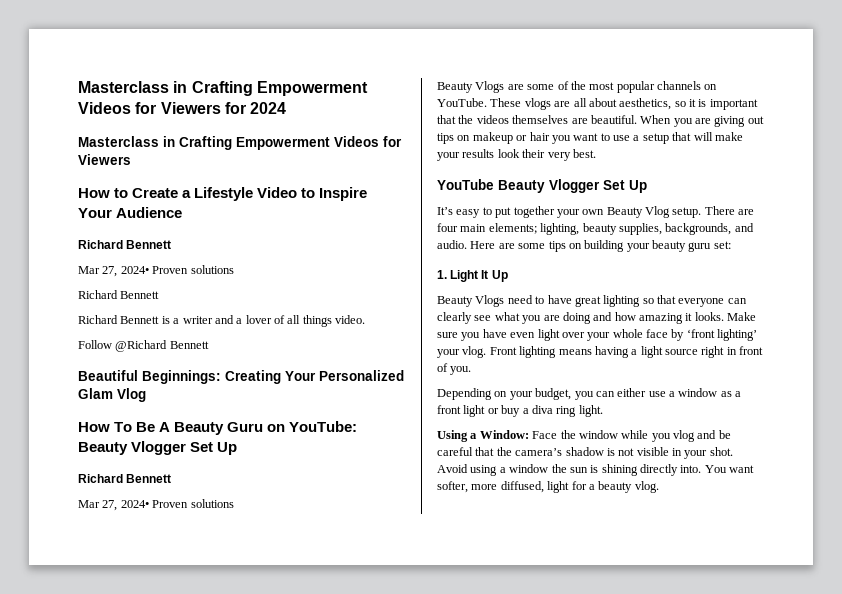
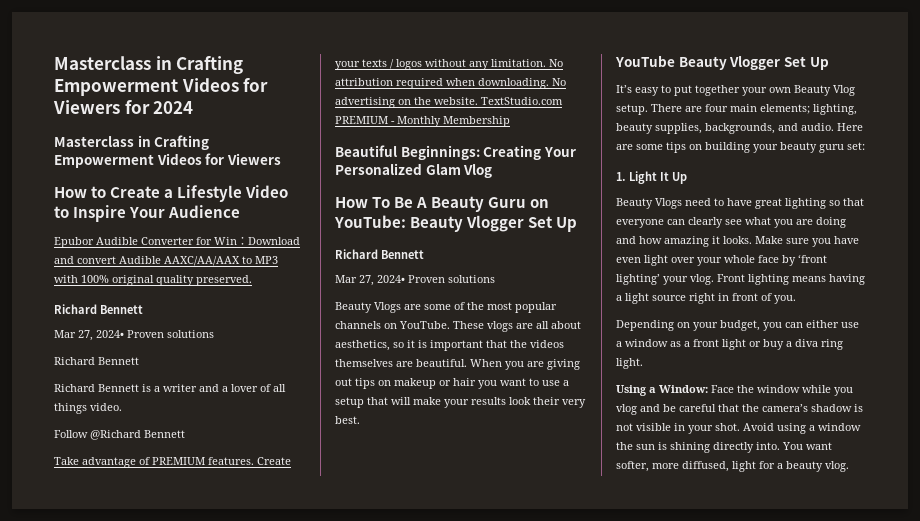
+ Epubor Audible Converter for Win：Download and convert Audible AAXC/AA/AAX to MP3 with 100% original quality preserved.
+ Take advantage of PREMIUM features. Create your texts / logos without any limitation. No attribution required when downloading. No advertising on the website. TextStudio.com PREMIUM - Monthly Membership

